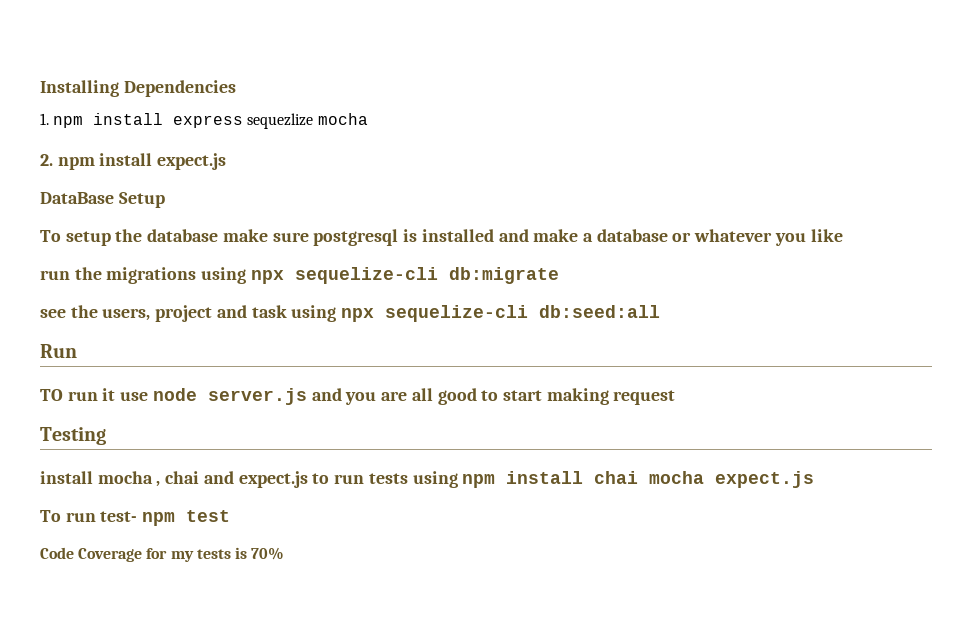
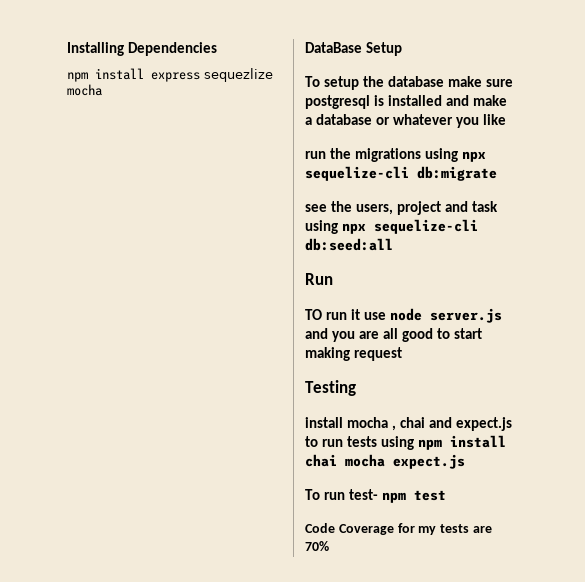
- 1. npm install express sequezlize mocha
+ npm install express sequezlize mocha
- 2. npm install expect.js
- Code Coverage for my tests is 70%
+ Code Coverage for my tests are 70%

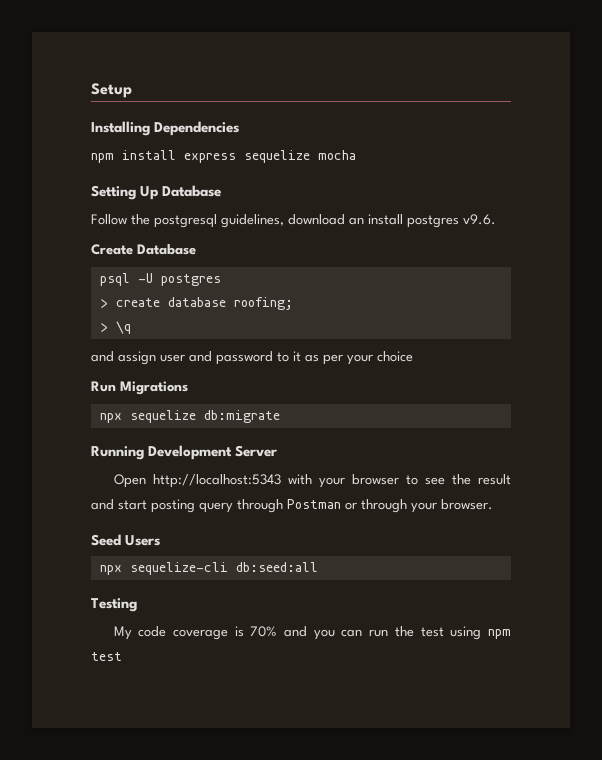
+ Setup
- npm install express sequezlize mocha
+ npm install express sequelize mocha
- DataBase Setup
- To setup the database make sure postgresql is installed and make a database or whatever you like
- run the migrations using npx sequelize-cli db:migrate
- see the users, project and task using npx sequelize-cli db:seed:all
- Run
- TO run it use node server.js and you are all good to start making request
+ Setting Up Database
+ Follow the postgresql guidelines, download an install postgres v9.6.
+ Create Database
+ psql -U postgres
+ > create database roofing;
+ > \q
+ and assign user and password to it as per your choice
+ Run Migrations
+ npx sequelize db:migrate
+ Running Development Server
+ Open http://localhost:5343 with your browser to see the result and start posting query through Postman or through your browser.
+ Seed Users
+ npx sequelize-cli db:seed:all
  Testing
- install mocha , chai and expect.js to run tests using npm install chai mocha expect.js
- To run test- npm test
- Code Coverage for my tests are 70%
+ My code coverage is 70% and you can run the test using npm test

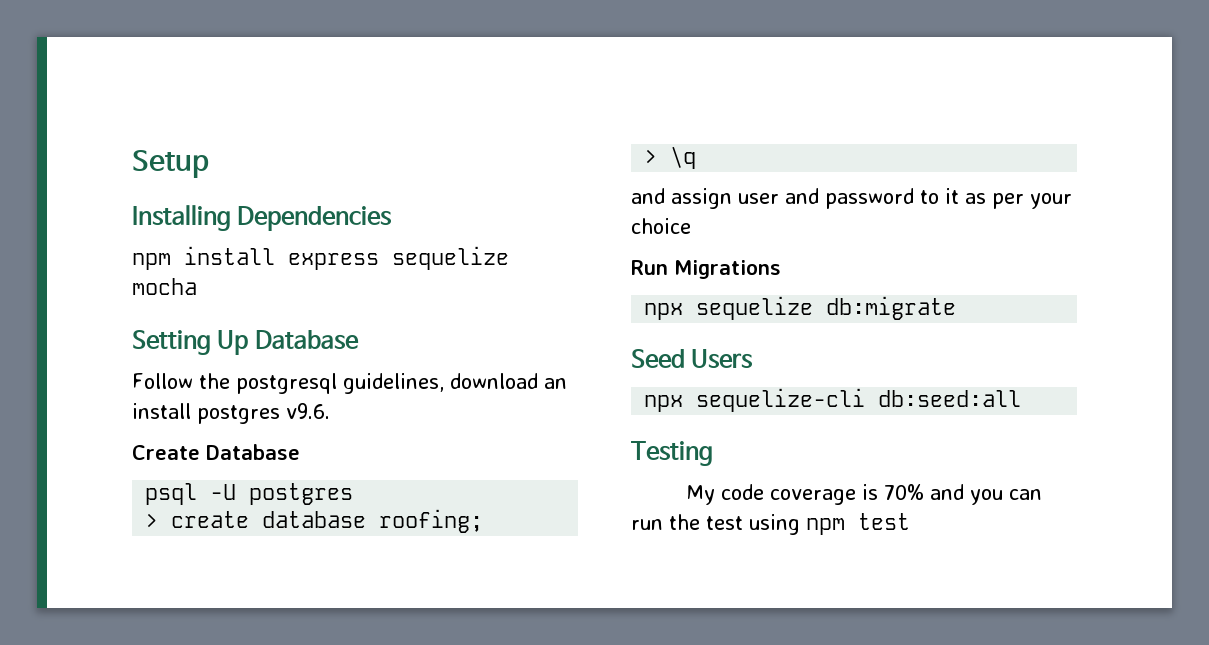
- Running Development Server
- Open http://localhost:5343 with your browser to see the result and start posting query through Postman or through your browser.

